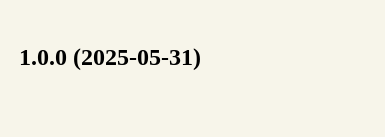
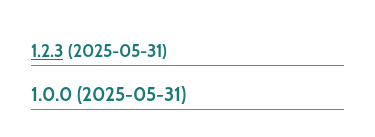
+ 1.2.3 (2025-05-31)

